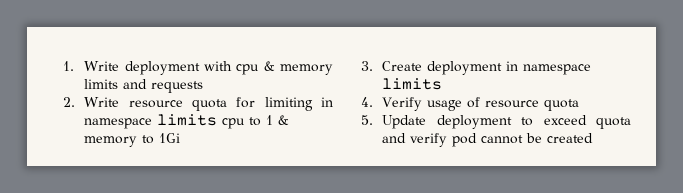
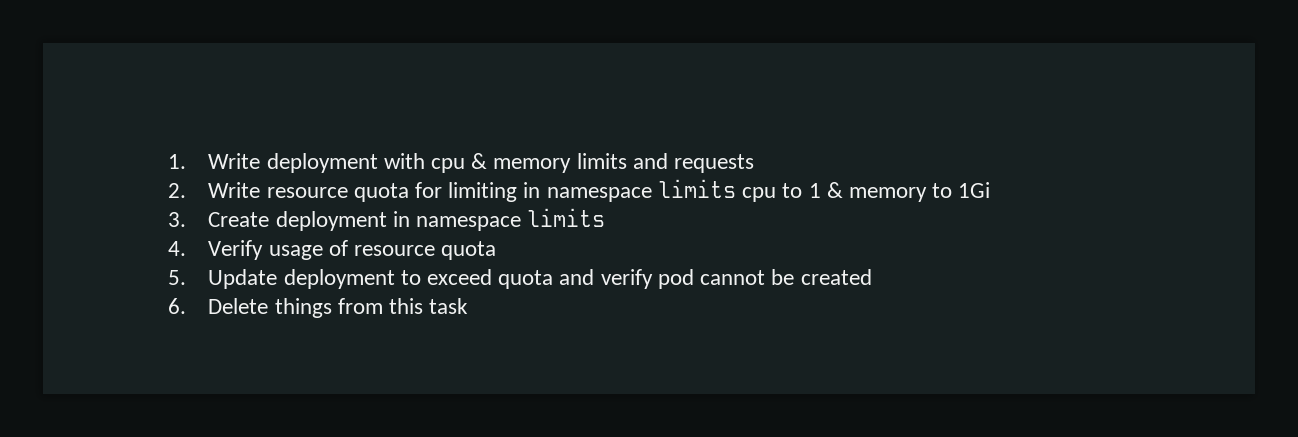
+ 6. Delete things from this task

